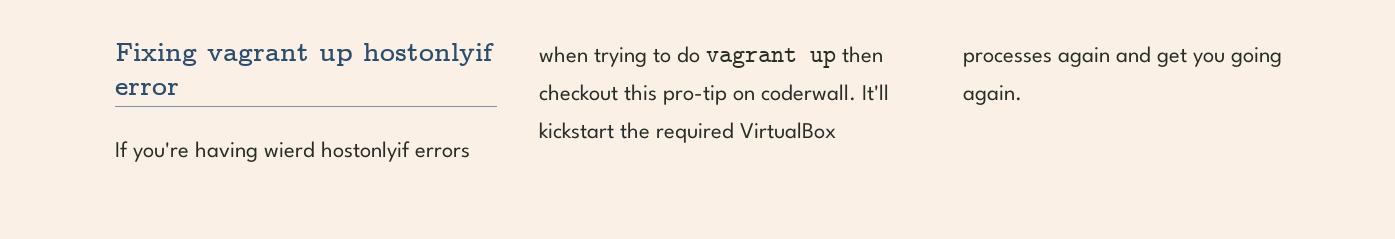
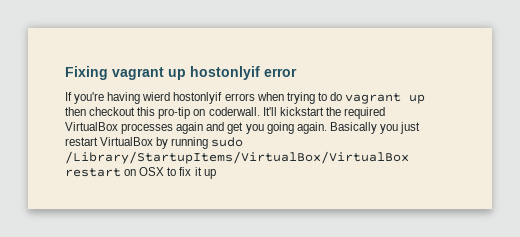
+ Basically you just restart VirtualBox by running sudo /Library/StartupItems/VirtualBox/VirtualBox restart on OSX to fix it up

